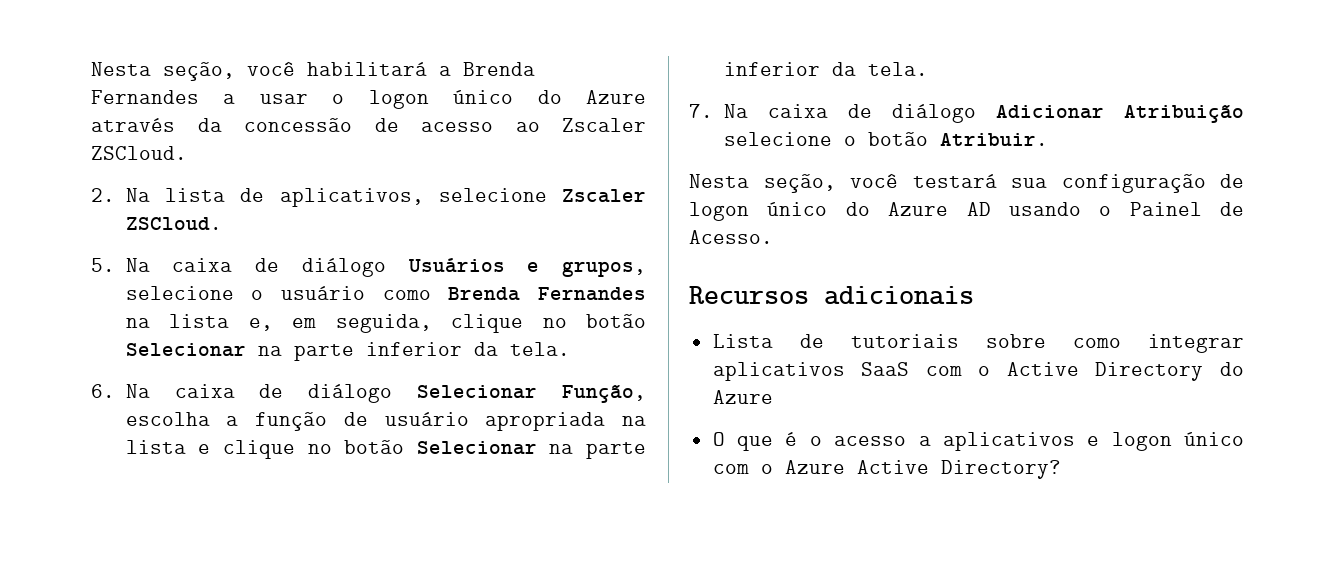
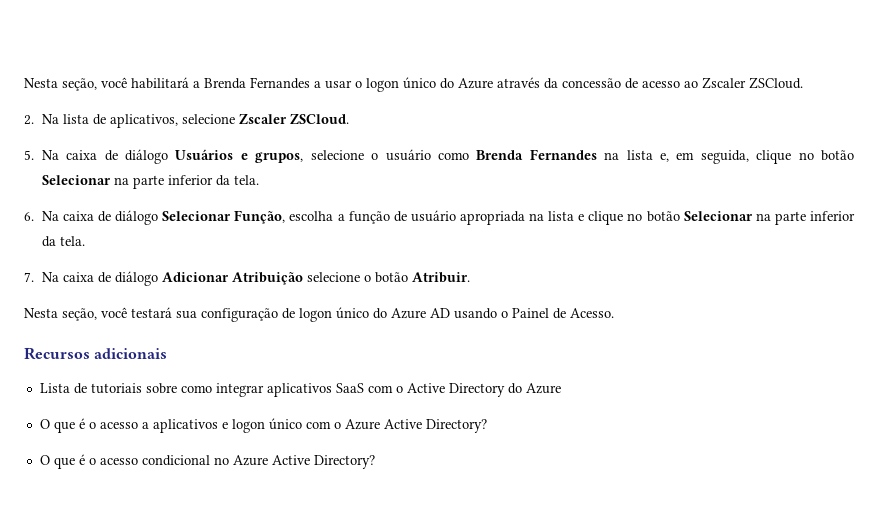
+ O que é o acesso condicional no Azure Active Directory?

